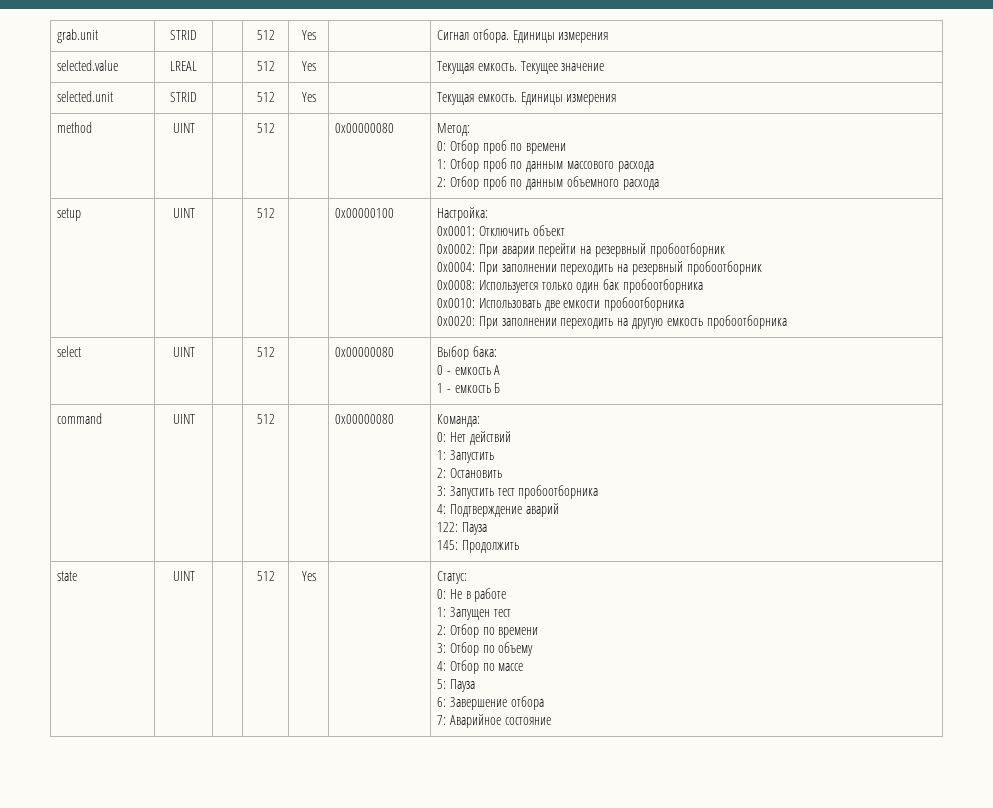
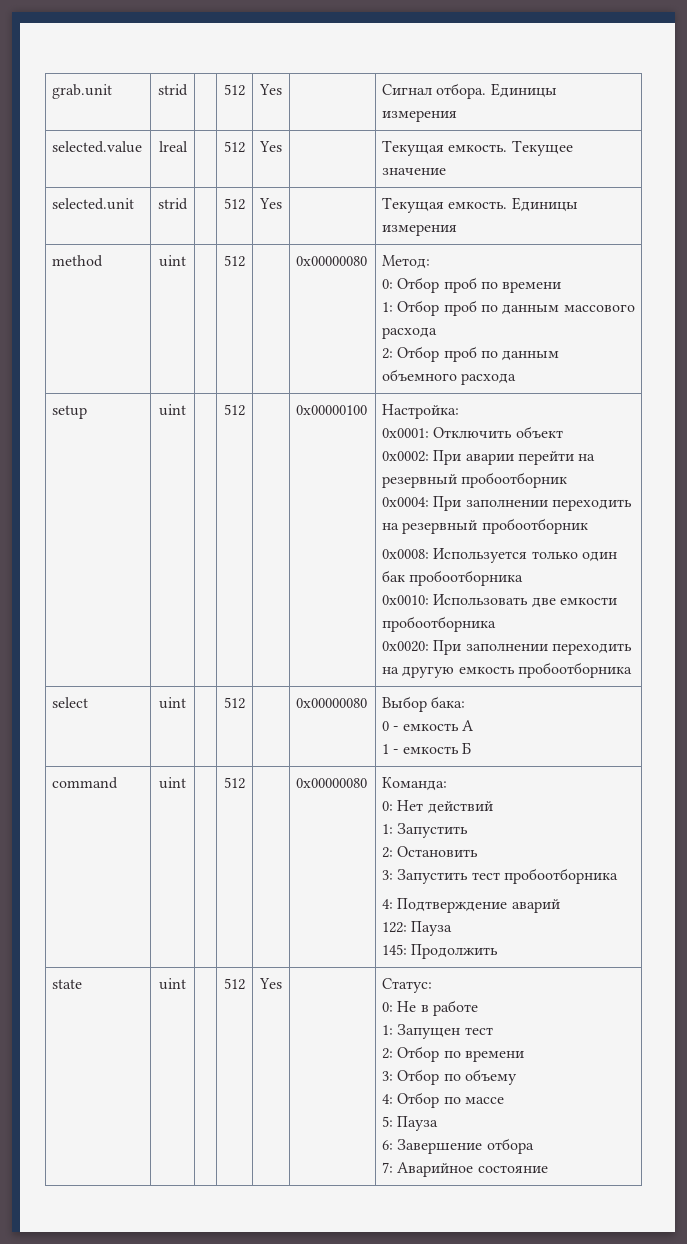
- grab.unit | STRID | | 512 | Yes | | Сигнал отбора. Единицы измерения
+ grab.unit | strid | | 512 | Yes | | Сигнал отбора. Единицы измерения
- selected.value | LREAL | | 512 | Yes | | Текущая емкость. Текущее значение
+ selected.value | lreal | | 512 | Yes | | Текущая емкость. Текущее значение
- selected.unit | STRID | | 512 | Yes | | Текущая емкость. Единицы измерения
+ selected.unit | strid | | 512 | Yes | | Текущая емкость. Единицы измерения
- method | UINT | | 512 | | 0x00000080 | Метод:
+ method | uint | | 512 | | 0x00000080 | Метод:
- setup | UINT
+ setup | uint
- select | UINT | | 512 | | 0x00000080 | Выбор бака:
+ select | uint | | 512 | | 0x00000080 | Выбор бака:
- command | UINT | | 512 | | 0x00000080 | Команда:
+ command | uint | | 512 | | 0x00000080 | Команда:
- state | UINT | | 512 | Yes | | Статус:
+ state | uint | | 512 | Yes | | Статус:

